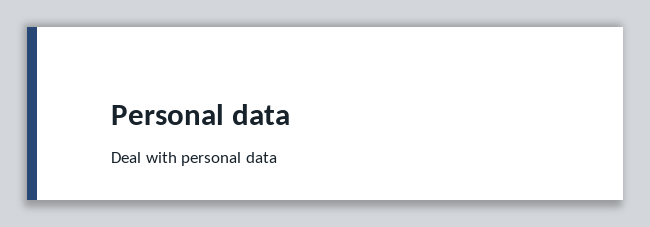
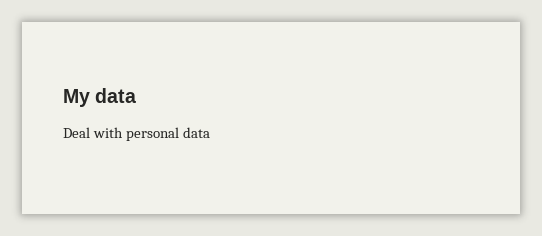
- Personal data
+ My data

